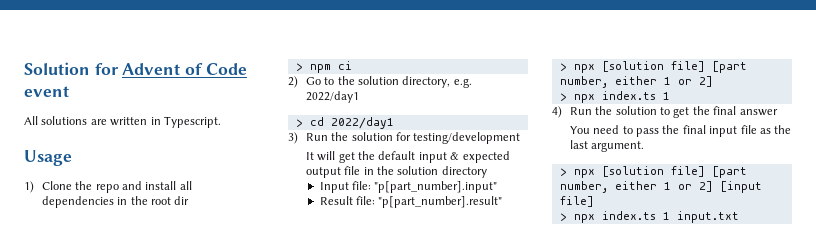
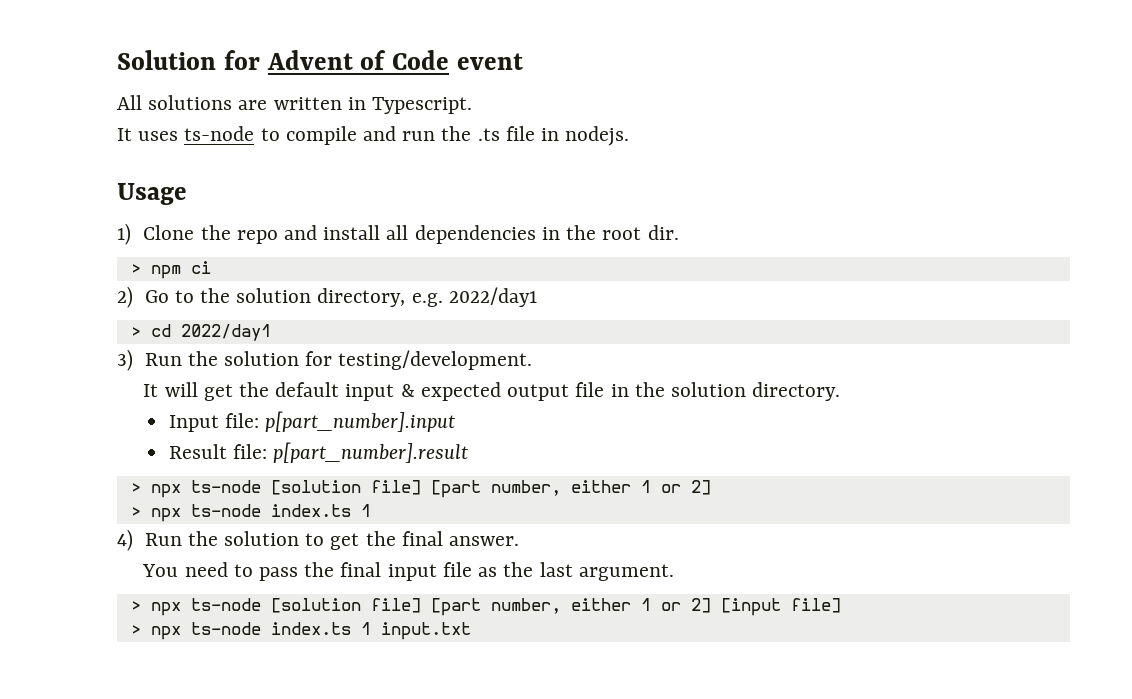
+ It uses ts-node to compile and run the .ts file in nodejs.
- 1) Clone the repo and install all dependencies in the root dir
+ 1) Clone the repo and install all dependencies in the root dir.
- 3) Run the solution for testing/development
+ 3) Run the solution for testing/development.
- It will get the default input & expected output file in the solution directory
+ It will get the default input & expected output file in the solution directory.
- Input file: "p[part_number].input"
+ Input file: p[part_number].input
- Result file: "p[part_number].result"
- > npx [solution file] [part number, either 1 or 2]
- > npx index.ts 1
+ Result file: p[part_number].result
+ > npx ts-node [solution file] [part number, either 1 or 2]
+ > npx ts-node index.ts 1
- 4) Run the solution to get the final answer
+ 4) Run the solution to get the final answer.
- > npx [solution file] [part number, either 1 or 2] [input file]
+ > npx ts-node [solution file] [part number, either 1 or 2] [input file]
- > npx index.ts 1 input.txt
+ > npx ts-node index.ts 1 input.txt

